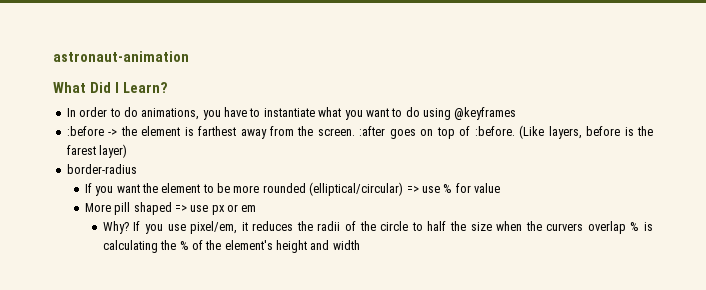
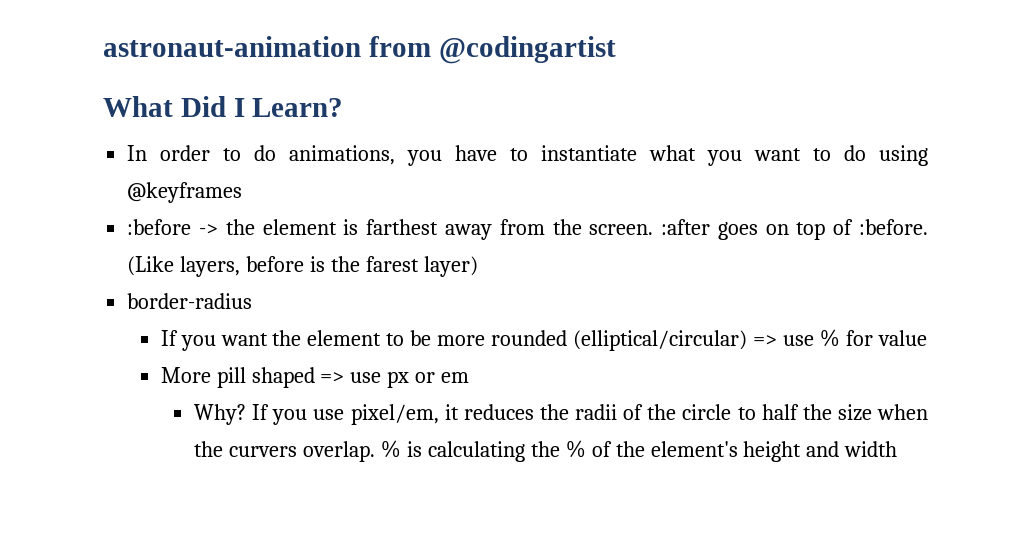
- astronaut-animation
+ astronaut-animation from @codingartist
- If you use pixel/em, it reduces the radii of the circle to half the size when the curvers overlap % is calculating the % of the element's height and width
+ If you use pixel/em, it reduces the radii of the circle to half the size when the curvers overlap. % is calculating the % of the element's height and width

